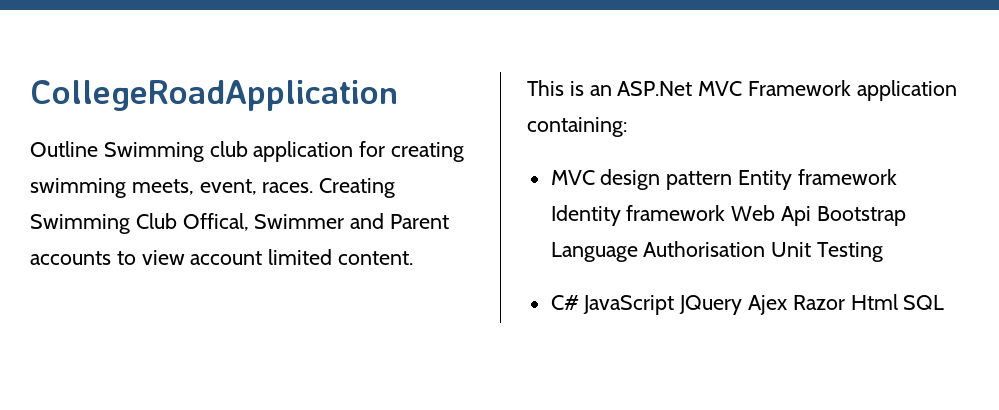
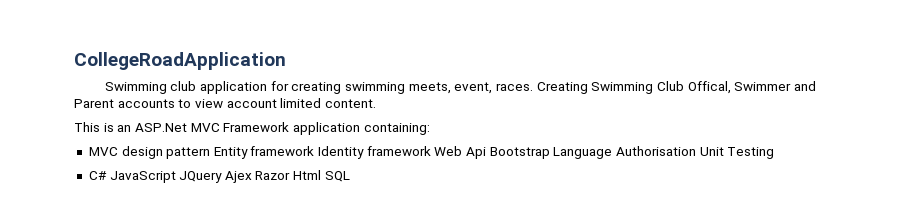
- Outline Swimming club application for creating swimming meets, event, races.
+ Swimming club application for creating swimming meets, event, races.

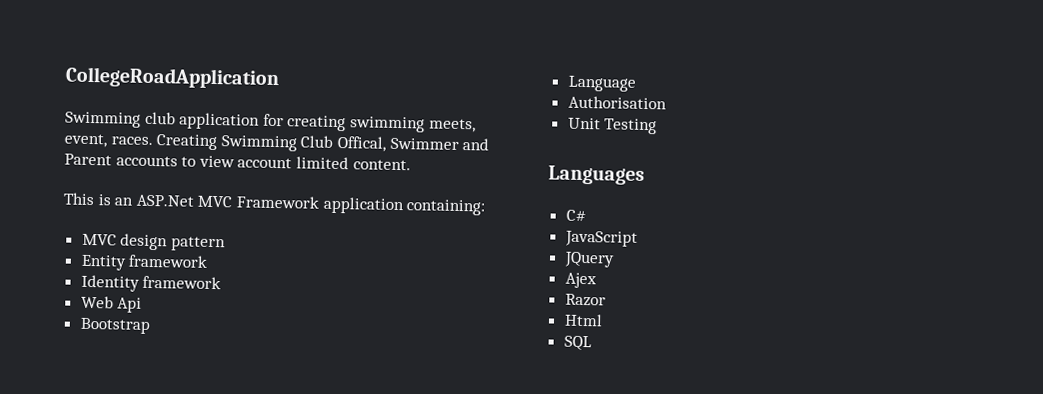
- MVC design pattern Entity framework Identity framework Web Api Bootstrap Language Authorisation Unit Testing
+ MVC design pattern
+ Entity framework
+ Identity framework
+ Web Api
+ Bootstrap
+ Language
+ Authorisation
+ Unit Testing
+ Languages
- C# JavaScript JQuery Ajex Razor Html SQL
+ C#
+ JavaScript
+ JQuery
+ Ajex
+ Razor
+ Html
+ SQL

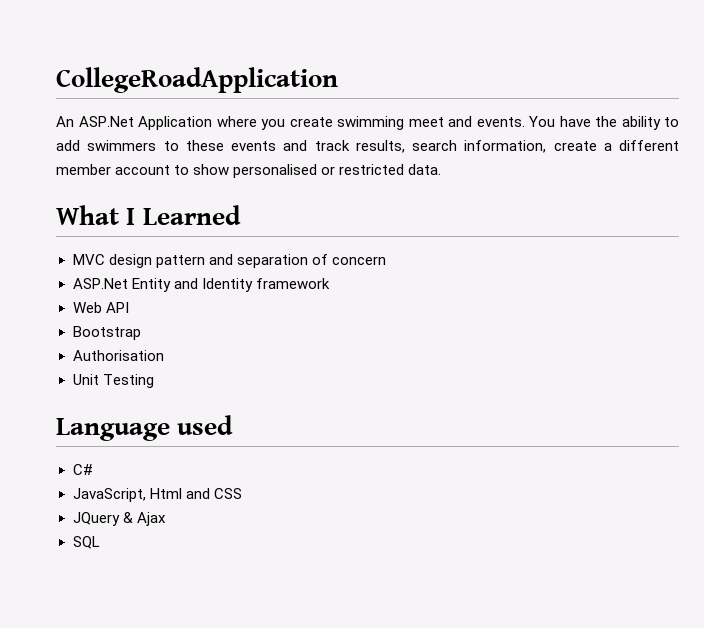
- Swimming club application for creating swimming meets, event, races. Creating Swimming Club Offical, Swimmer and Parent accounts to view account limited content.
- This is an ASP.Net MVC Framework application containing:
- MVC design pattern
- Entity framework
- Identity framework
+ An ASP.Net Application where you create swimming meet and events. You have the ability to add swimmers to these events and track results, search information, create a different member account to show personalised or restricted data.
+ What I Learned
+ MVC design pattern and separation of concern
+ ASP.Net Entity and Identity framework
- Web Api
+ Web API
- Language
- Languages
+ Language used
- JavaScript
- JQuery
- Ajex
- Razor
- Html
+ JavaScript, Html and CSS
+ JQuery & Ajax

